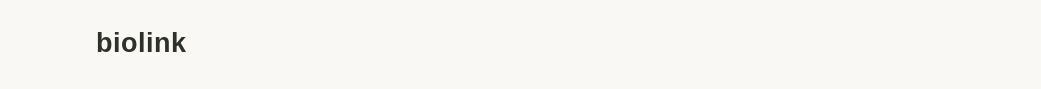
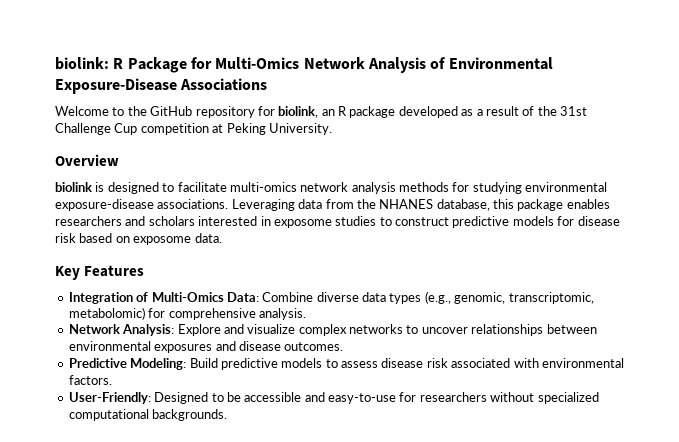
- biolink
+ biolink: R Package for Multi-Omics Network Analysis of Environmental Exposure-Disease Associations
+ Welcome to the GitHub repository for biolink, an R package developed as a result of the 31st Challenge Cup competition at Peking University.
+ Overview
+ biolink is designed to facilitate multi-omics network analysis methods for studying environmental exposure-disease associations. Leveraging data from the NHANES database, this package enables researchers and scholars interested in exposome studies to construct predictive models for disease risk based on exposome data.
+ Key Features
+ Integration of Multi-Omics Data: Combine diverse data types (e.g., genomic, transcriptomic, metabolomic) for comprehensive analysis.
+ Network Analysis: Explore and visualize complex networks to uncover relationships between environmental exposures and disease outcomes.
+ Predictive Modeling: Build predictive models to assess disease risk associated with environmental factors.
+ User-Friendly: Designed to be accessible and easy-to-use for researchers without specialized computational backgrounds.

